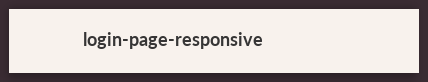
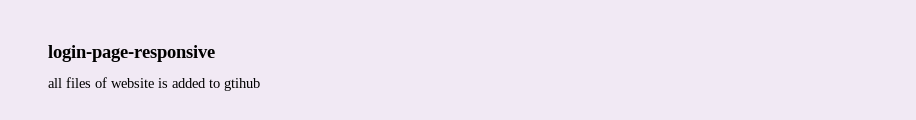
+ all files of website is added to gtihub

